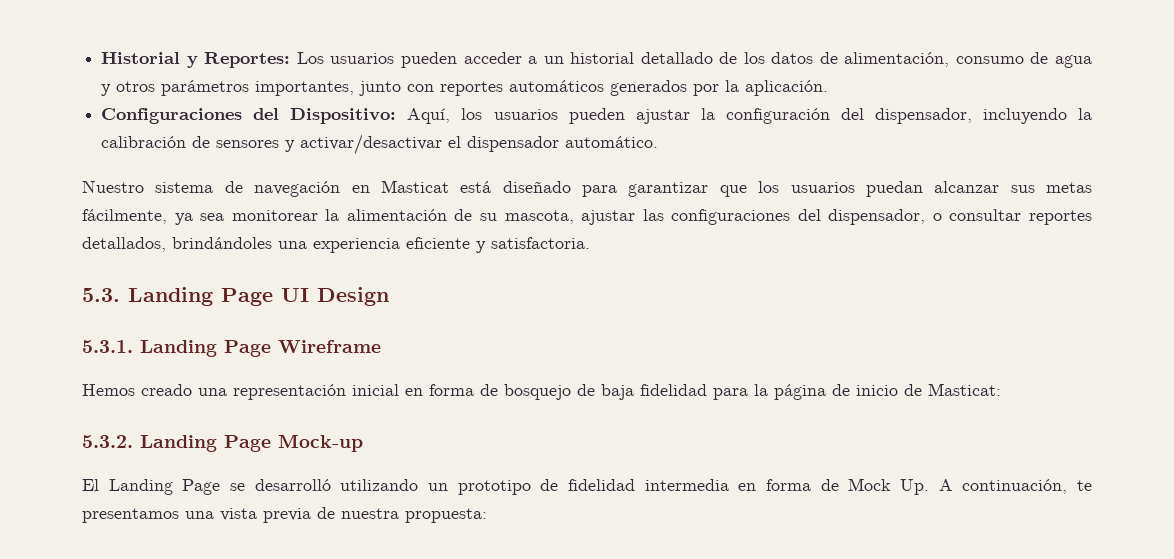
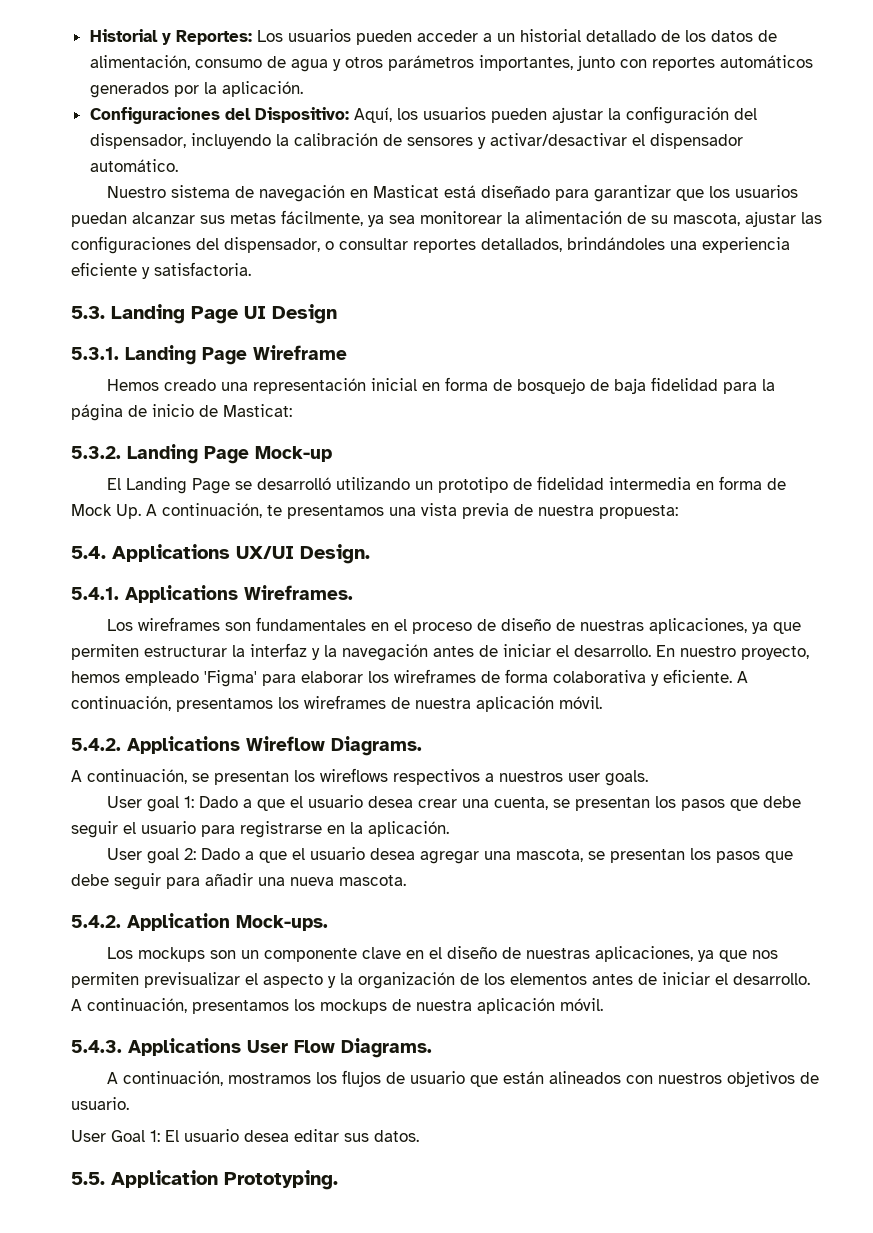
+ 5.4. Applications UX/UI Design.
+ 5.4.1. Applications Wireframes.
+ Los wireframes son fundamentales en el proceso de diseño de nuestras aplicaciones, ya que permiten estructurar la interfaz y la navegación antes de iniciar el desarrollo. En nuestro proyecto, hemos empleado 'Figma' para elaborar los wireframes de forma colaborativa y eficiente. A continuación, presentamos los wireframes de nuestra aplicación móvil.
+ 5.4.2. Applications Wireflow Diagrams.
+ A continuación, se presentan los wireflows respectivos a nuestros user goals.
+ User goal 1: Dado a que el usuario desea crear una cuenta, se presentan los pasos que debe seguir el usuario para registrarse en la aplicación.
+ User goal 2: Dado a que el usuario desea agregar una mascota, se presentan los pasos que debe seguir para añadir una nueva mascota.
+ 5.4.2. Application Mock-ups.
+ Los mockups son un componente clave en el diseño de nuestras aplicaciones, ya que nos permiten previsualizar el aspecto y la organización de los elementos antes de iniciar el desarrollo. A continuación, presentamos los mockups de nuestra aplicación móvil.
+ 5.4.3. Applications User Flow Diagrams.
+ A continuación, mostramos los flujos de usuario que están alineados con nuestros objetivos de usuario.
+ User Goal 1: El usuario desea editar sus datos.
+ 5.5. Application Prototyping.

